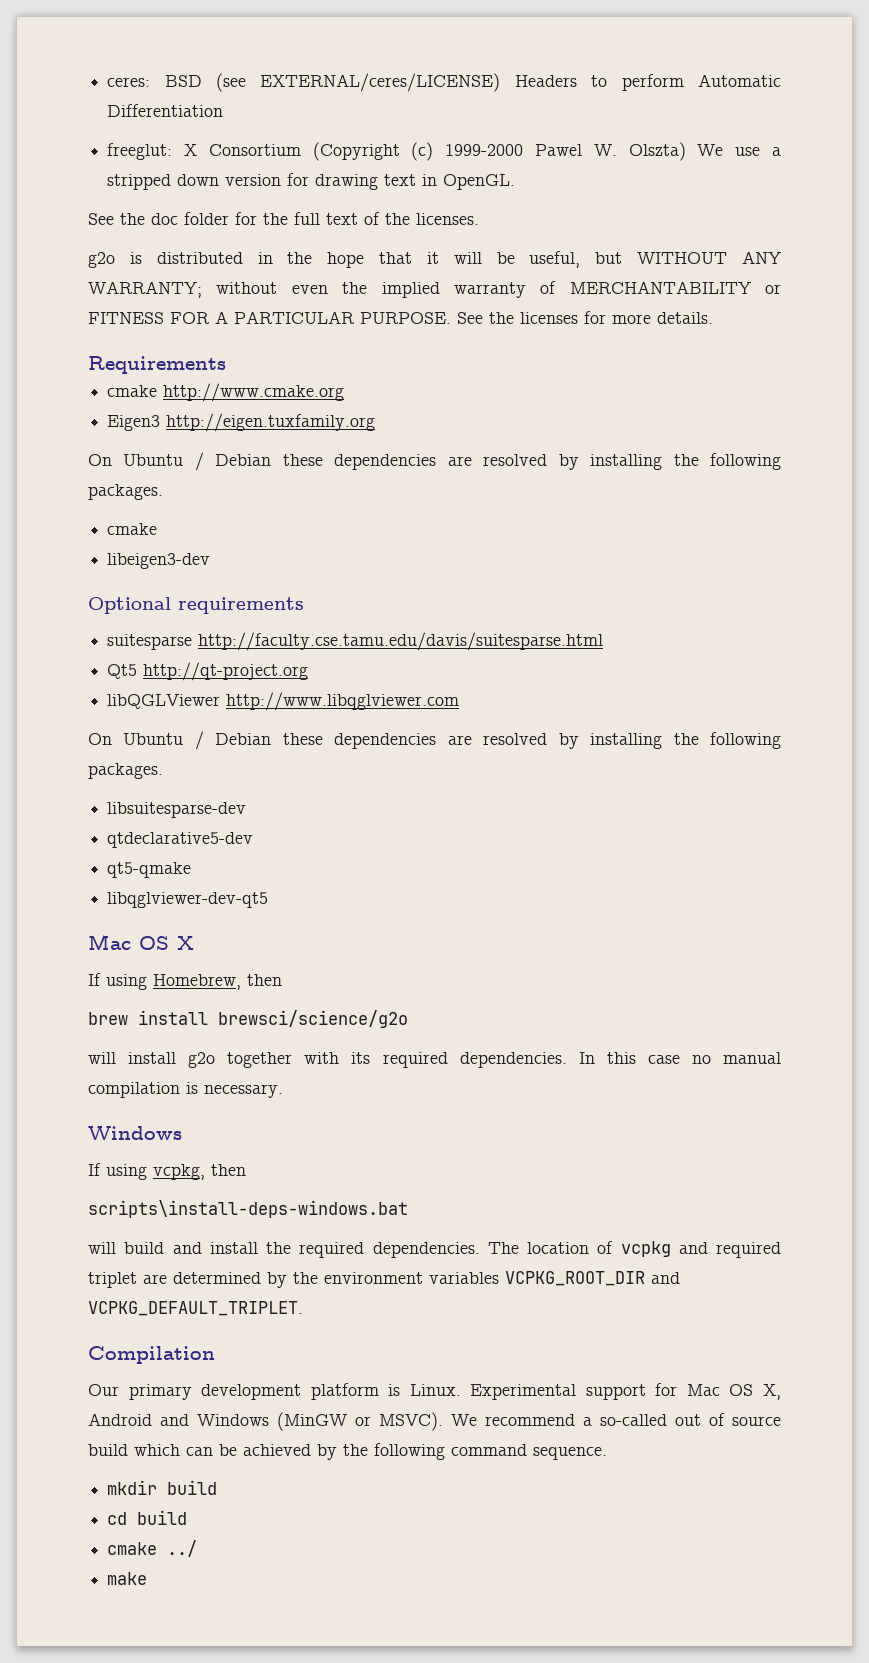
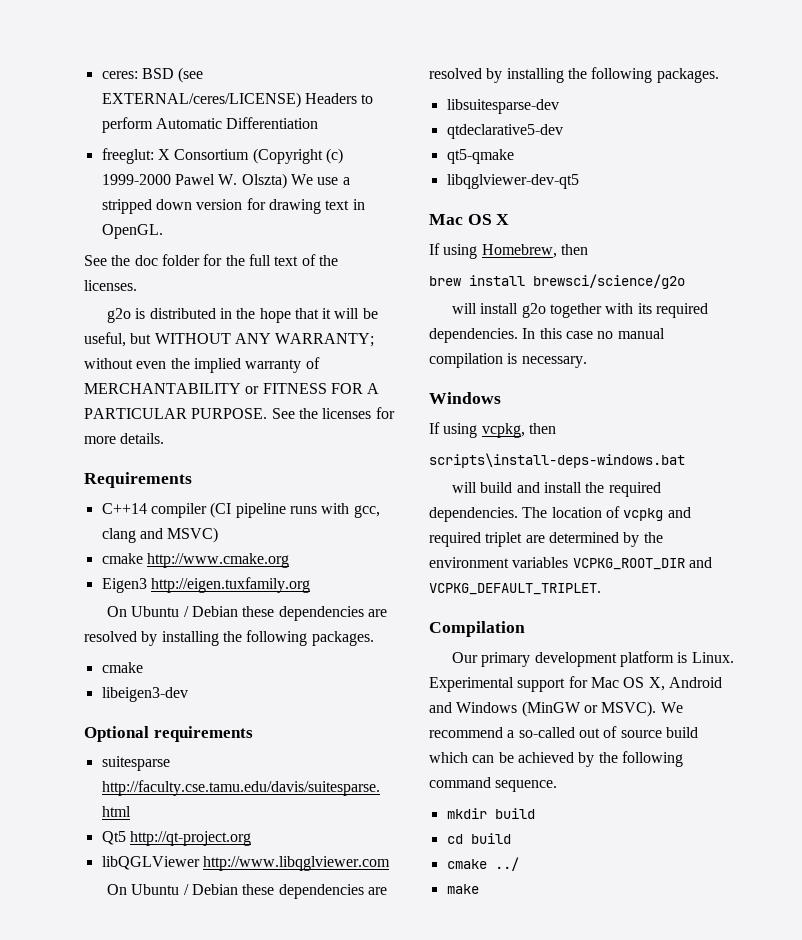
+ C++14 compiler (CI pipeline runs with gcc, clang and MSVC)

